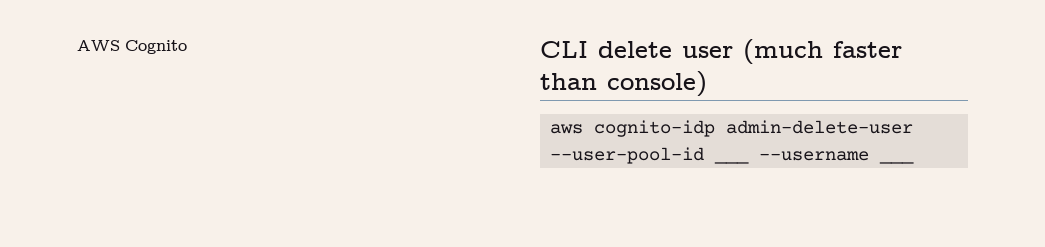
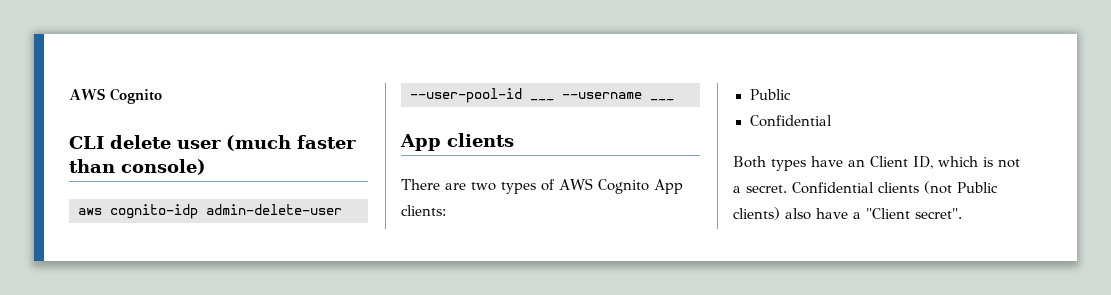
+ App clients
+ There are two types of AWS Cognito App clients:
+ Public
+ Confidential
+ Both types have an Client ID, which is not a secret. Confidential clients (not Public clients) also have a "Client secret".

